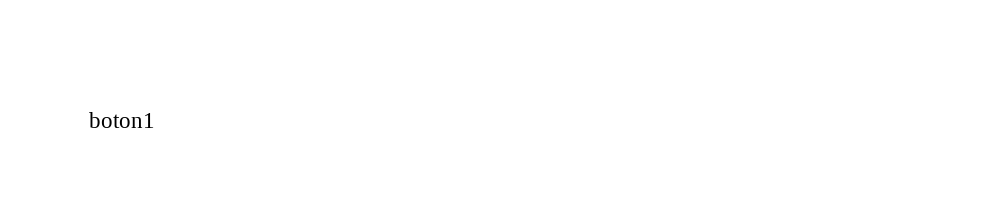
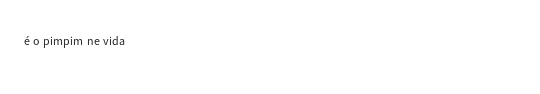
- boton1
+ é o pimpim ne vida

